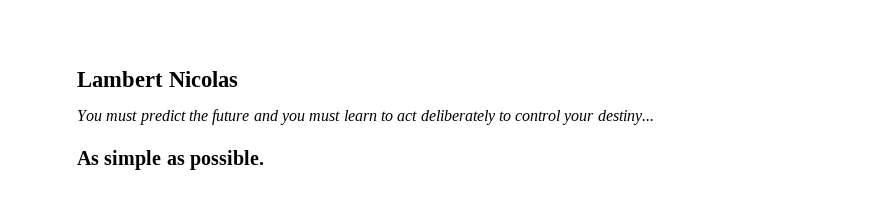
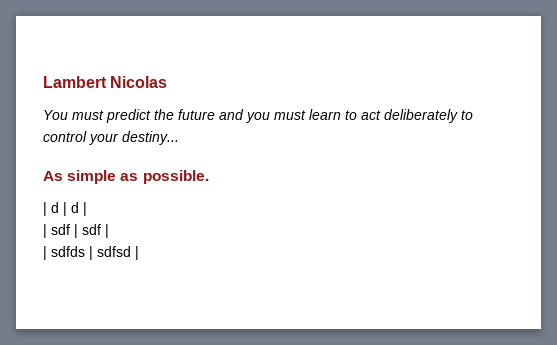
+ | d | d |
+ | sdf | sdf |
+ | sdfds | sdfsd |

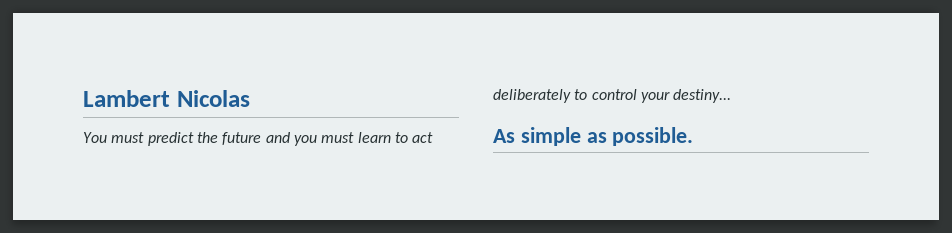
- | d | d |
- | sdf | sdf |
- | sdfds | sdfsd |

